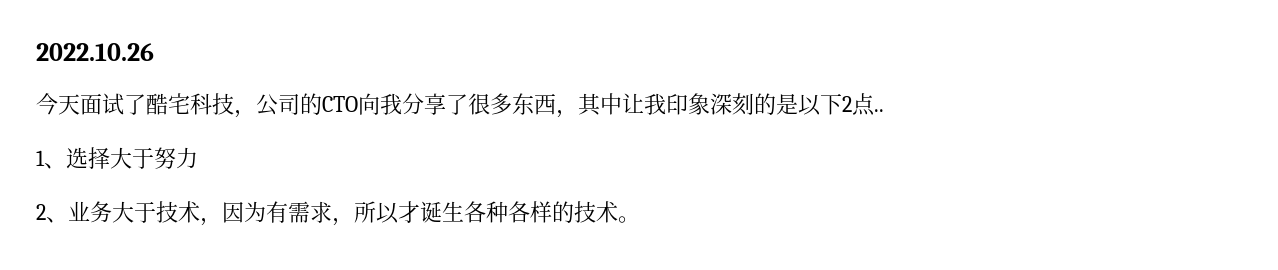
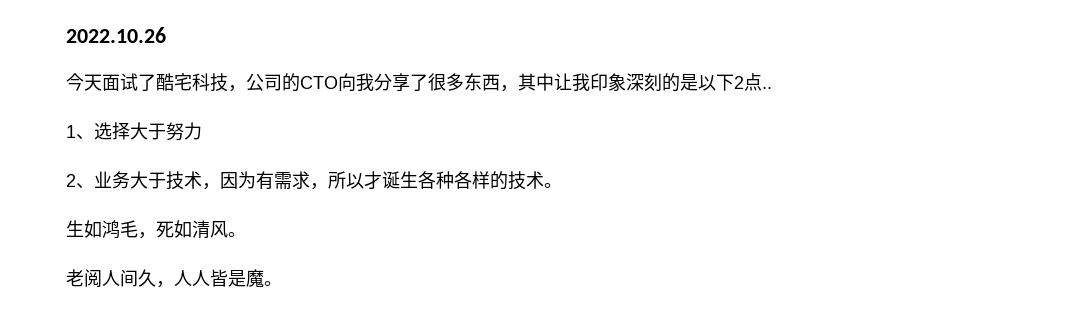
+ 生如鸿毛，死如清风。
+ 老阅人间久，人人皆是魔。

